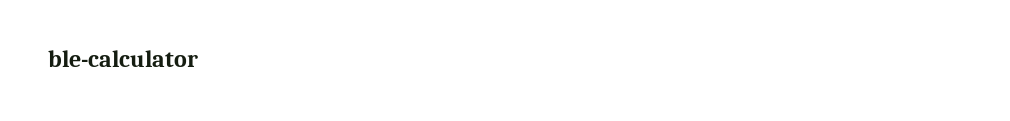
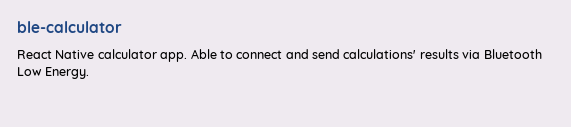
+ React Native calculator app. Able to connect and send calculations' results via Bluetooth Low Energy.

